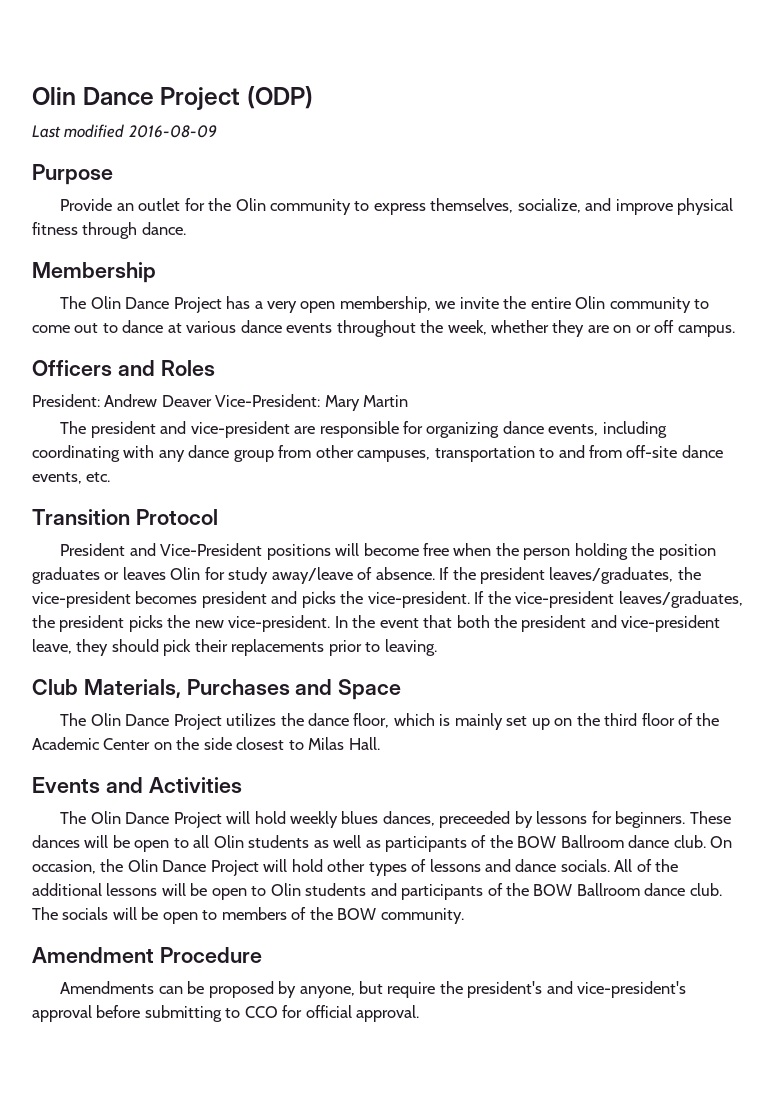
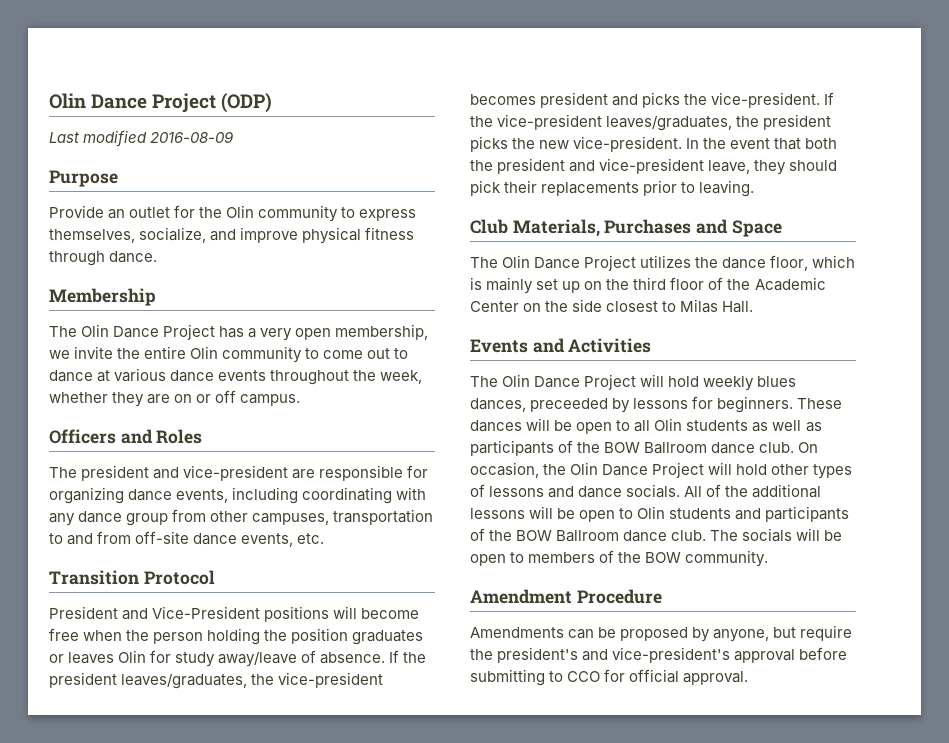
- President: Andrew Deaver Vice-President: Mary Martin

